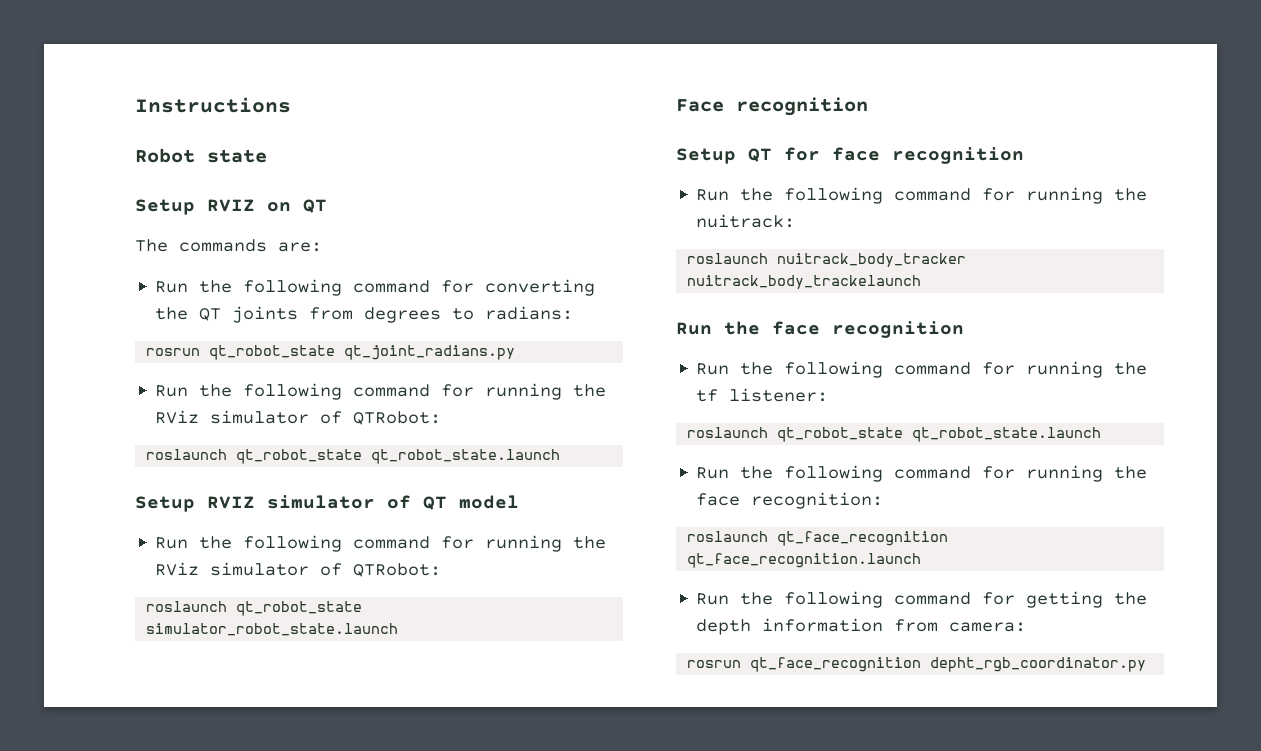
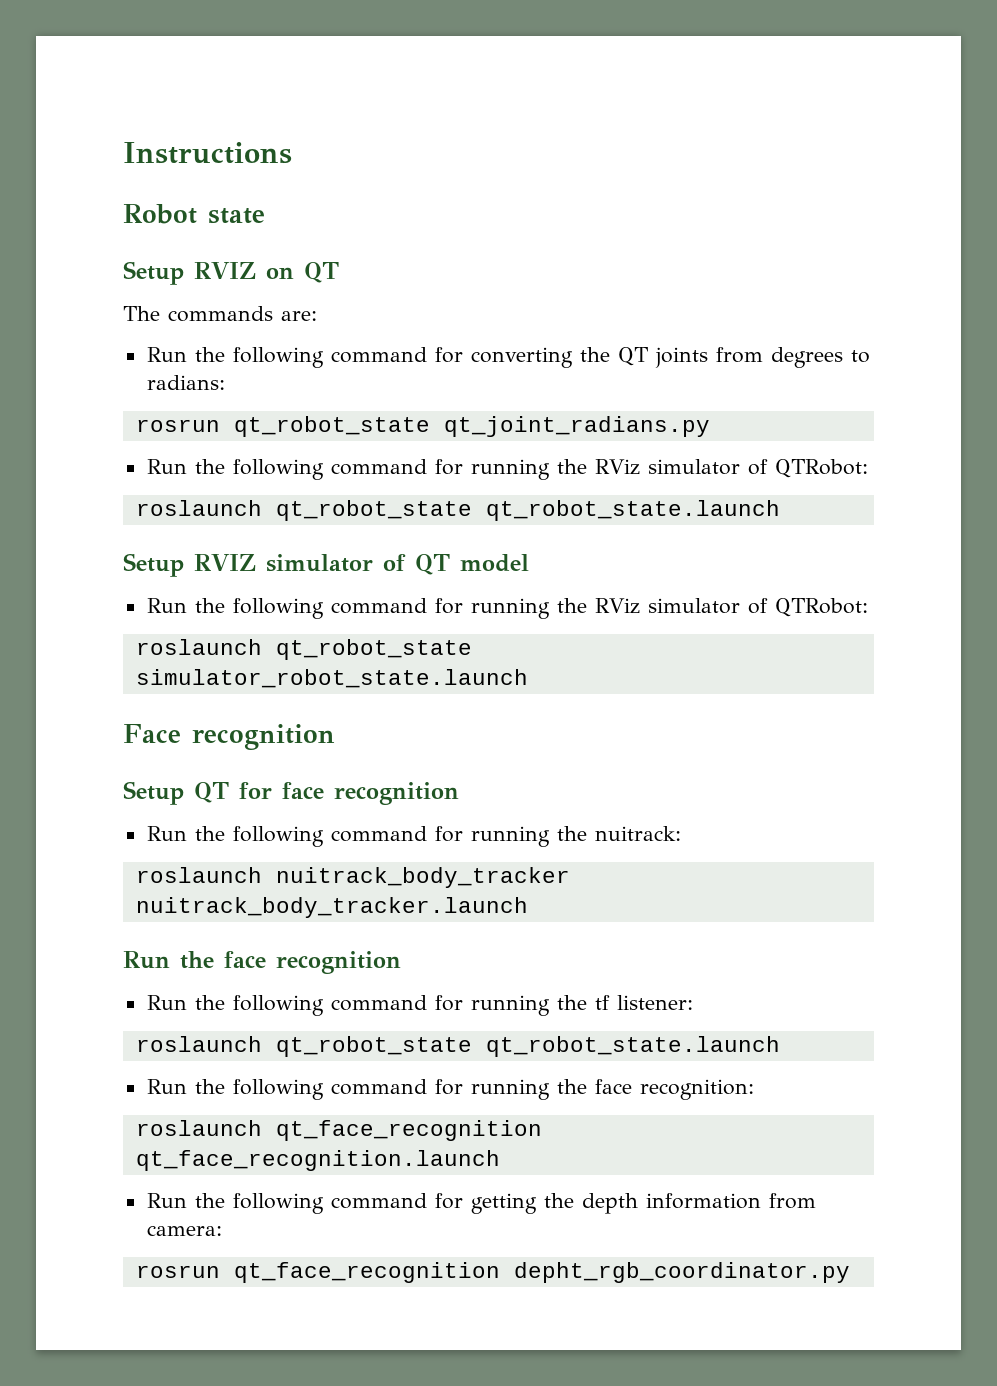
- roslaunch nuitrack_body_tracker nuitrack_body_trackelaunch
+ roslaunch nuitrack_body_tracker nuitrack_body_tracker.launch

